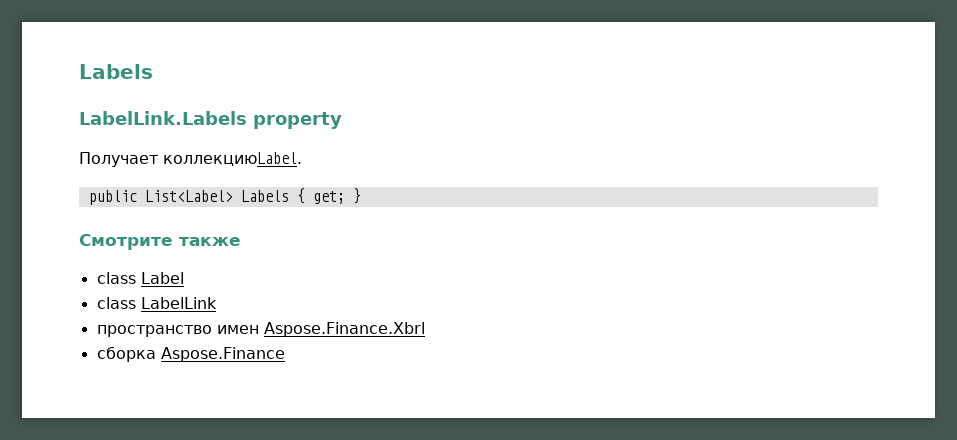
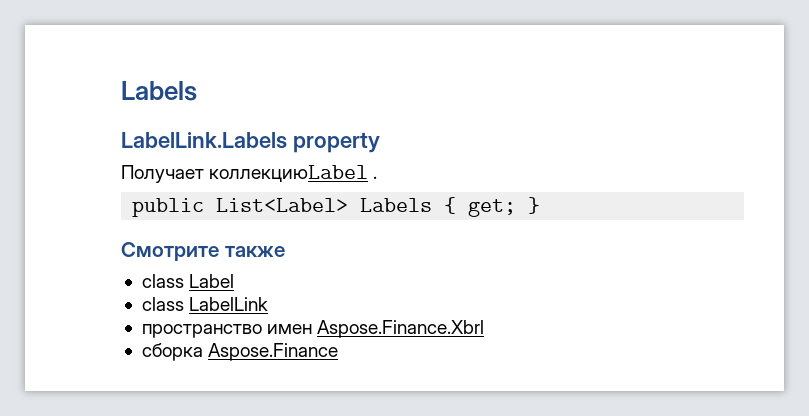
- Получает коллекциюLabel.
+ Получает коллекциюLabel .

